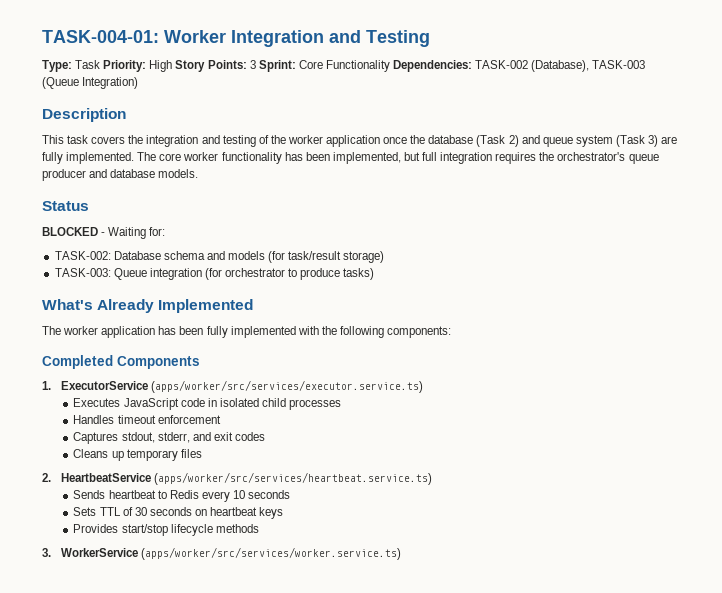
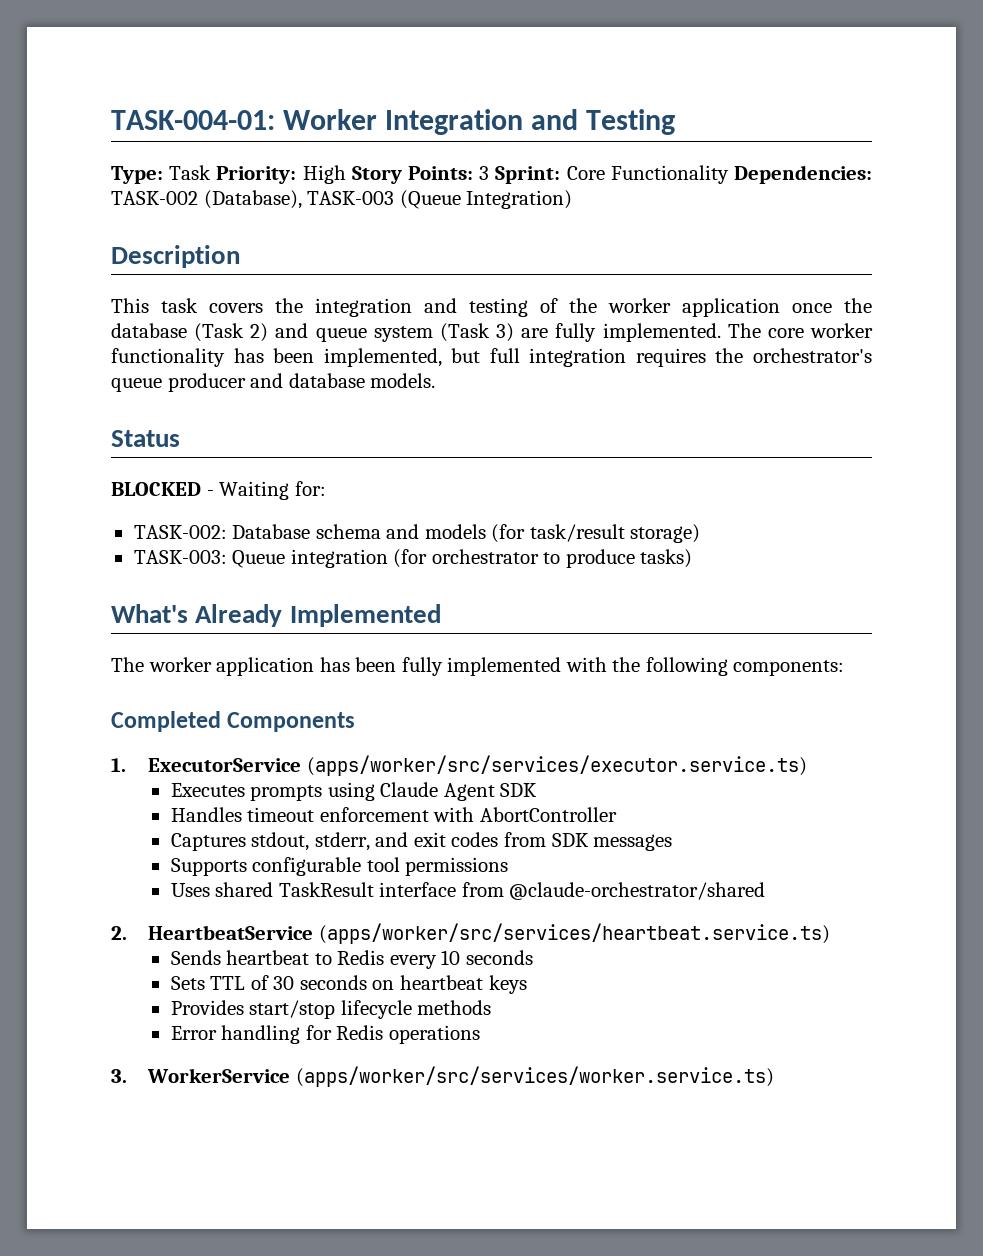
- Executes JavaScript code in isolated child processes
+ Executes prompts using Claude Agent SDK
- Handles timeout enforcement
+ Handles timeout enforcement with AbortController
- Captures stdout, stderr, and exit codes
- Cleans up temporary files
+ Captures stdout, stderr, and exit codes from SDK messages
+ Supports configurable tool permissions
+ Uses shared TaskResult interface from @claude-orchestrator/shared
+ Error handling for Redis operations

